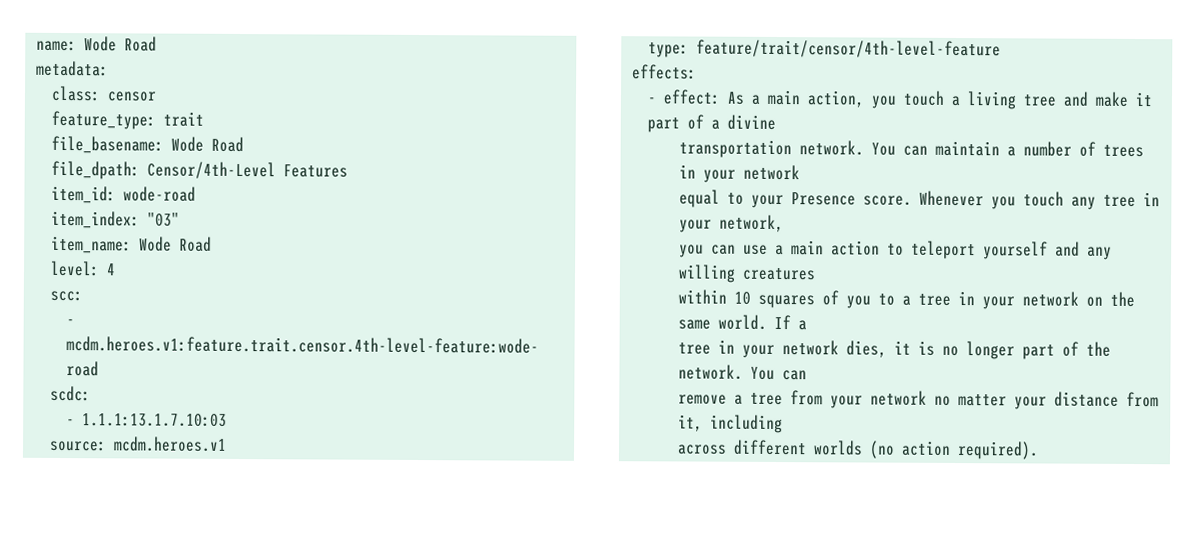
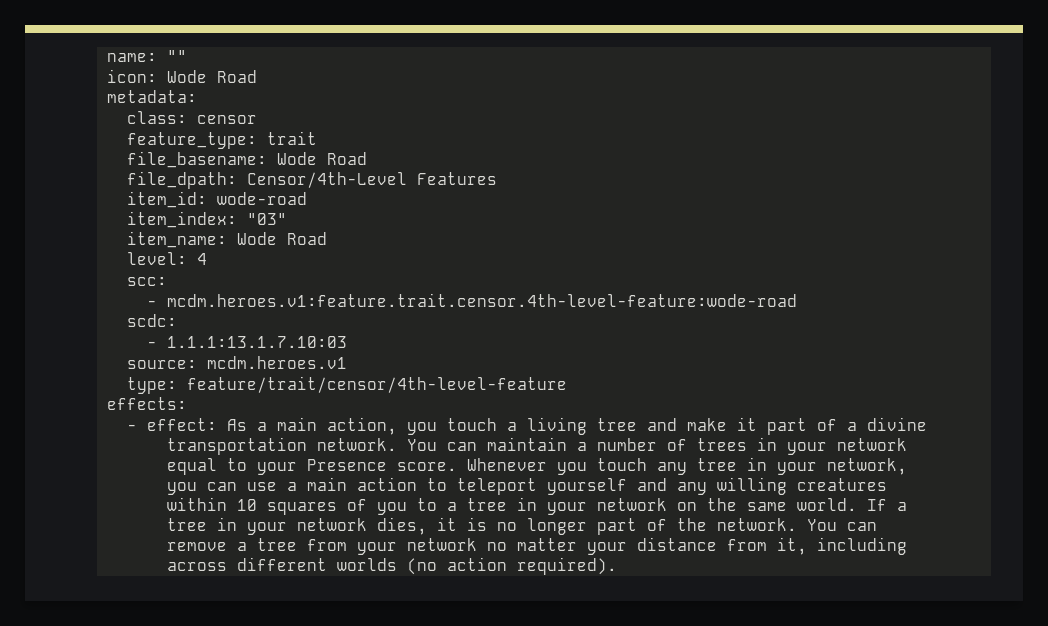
- name: Wode Road
+ name: ""
+ icon: Wode Road

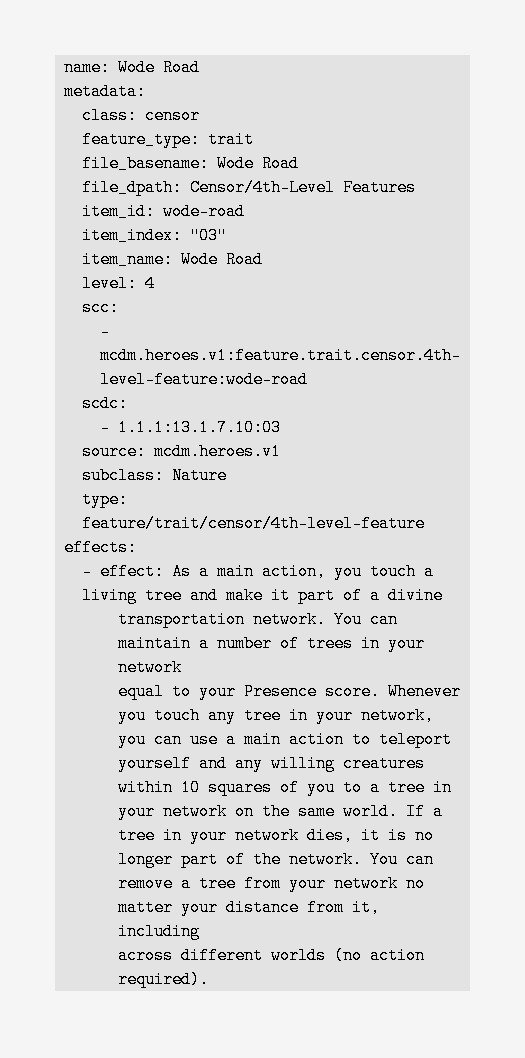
- name: ""
- icon: Wode Road
+ name: Wode Road
+ subclass: Nature

